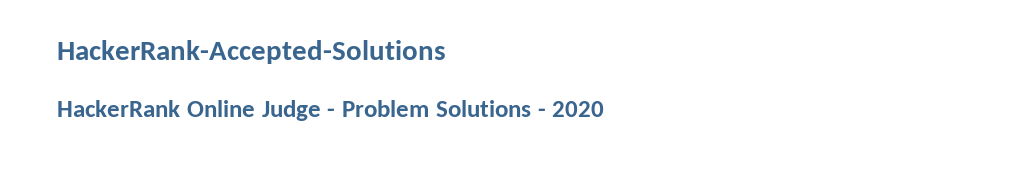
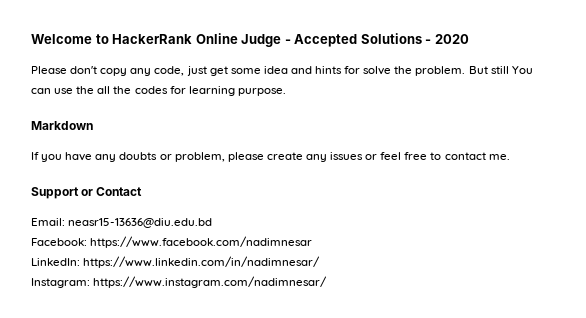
- HackerRank-Accepted-Solutions
- HackerRank Online Judge - Problem Solutions - 2020
+ Welcome to HackerRank Online Judge - Accepted Solutions - 2020
+ Please don't copy any code, just get some idea and hints for solve the problem. But still You can use the all the codes for learning purpose.
+ Markdown
+ If you have any doubts or problem, please create any issues or feel free to contact me.
+ Support or Contact
+ Email: neasr15-13636@diu.edu.bd
+ Facebook: https://www.facebook.com/nadimnesar
+ LinkedIn: https://www.linkedin.com/in/nadimnesar/
+ Instagram: https://www.instagram.com/nadimnesar/

